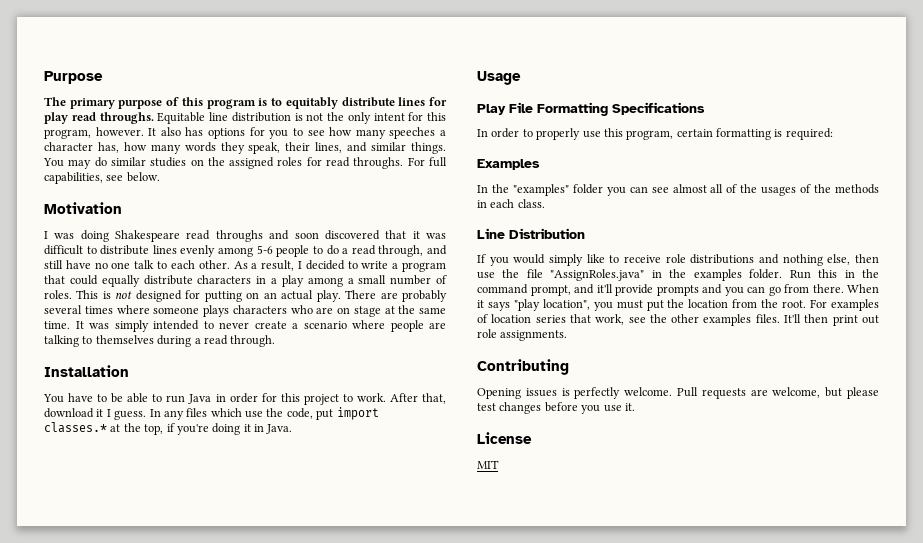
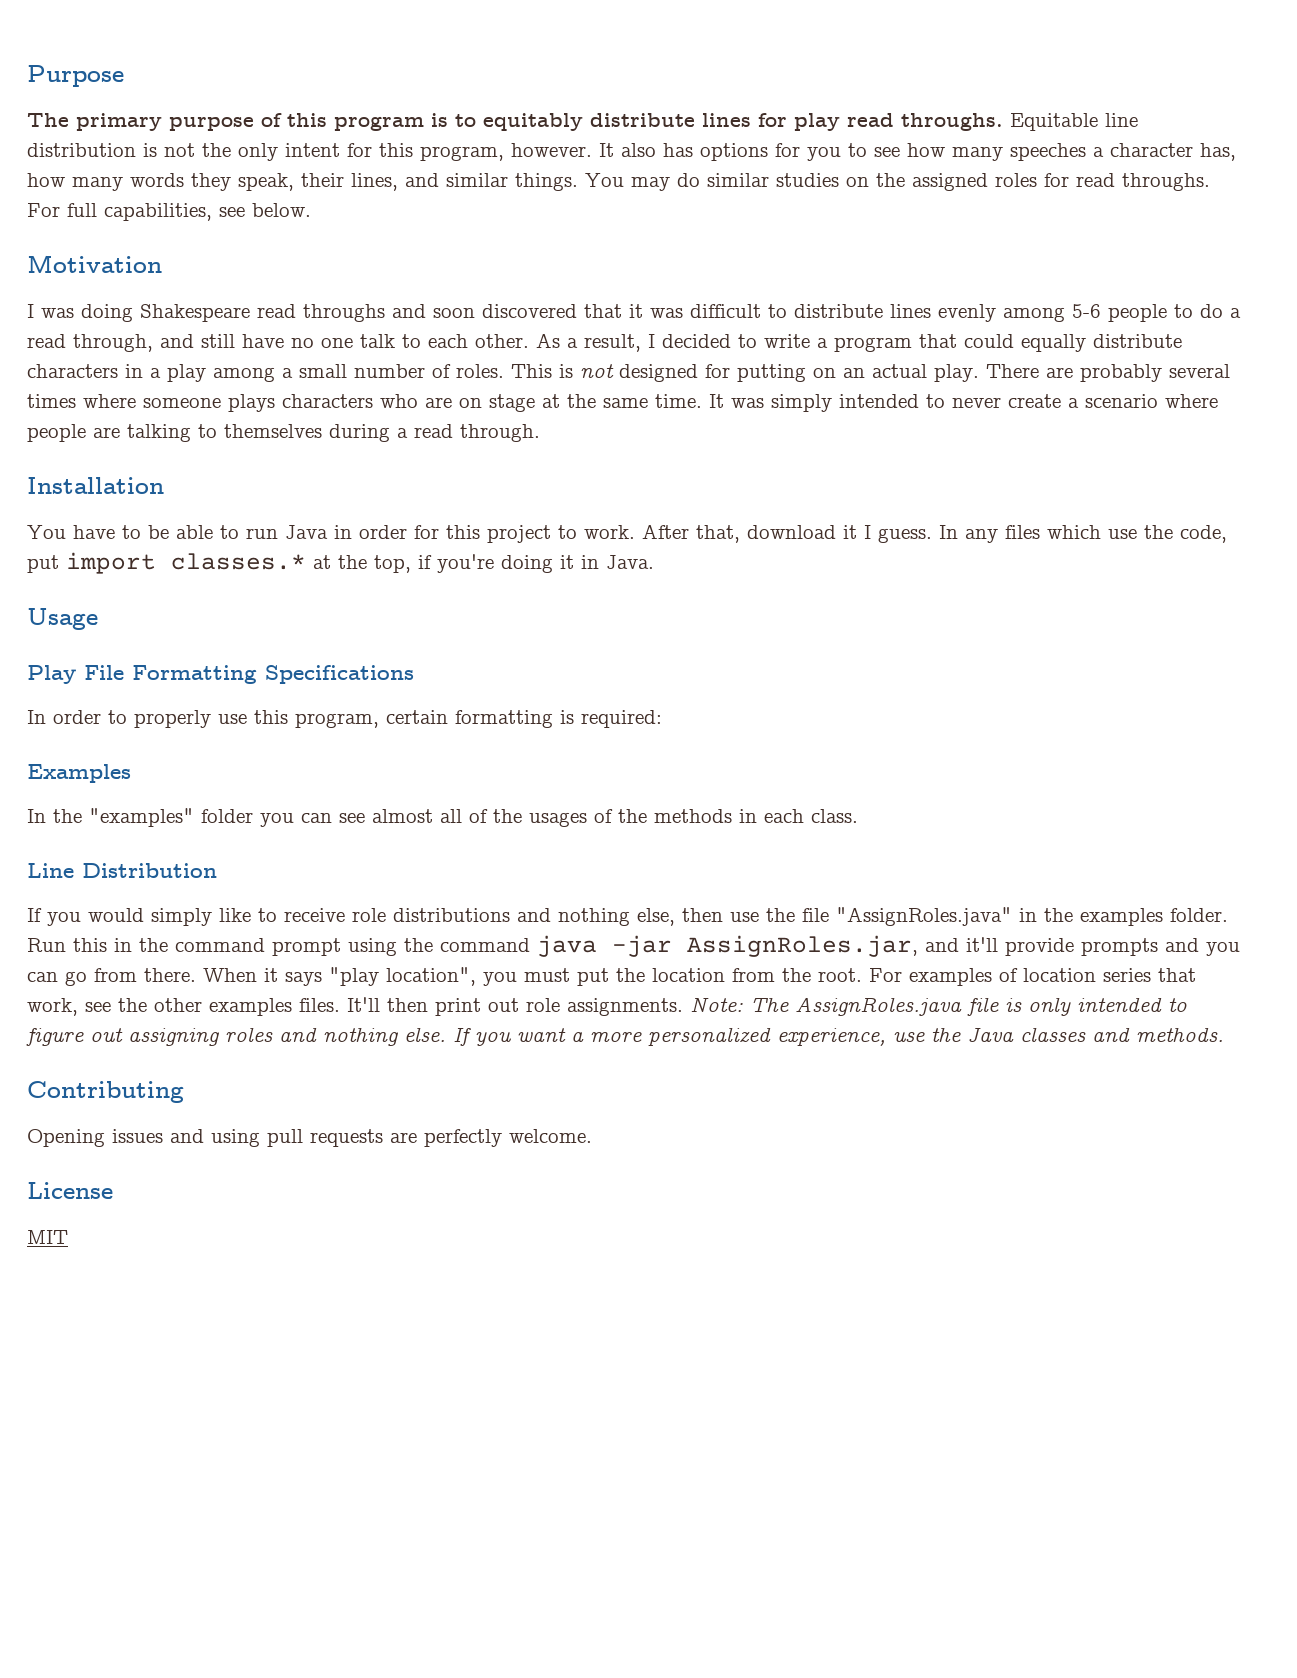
- Run this in the command prompt, and it'll provide prompts and you can go from there.
+ Run this in the command prompt using the command java -jar AssignRoles.jar, and it'll provide prompts and you can go from there.
- It'll then print out role assignments.
+ It'll then print out role assignments. Note: The AssignRoles.java file is only intended to figure out assigning roles and nothing else. If you want a more personalized experience, use the Java classes and methods.
  Contributing
- Opening issues is perfectly welcome. Pull requests are welcome, but please test changes before you use it.
+ Opening issues and using pull requests are perfectly welcome.

